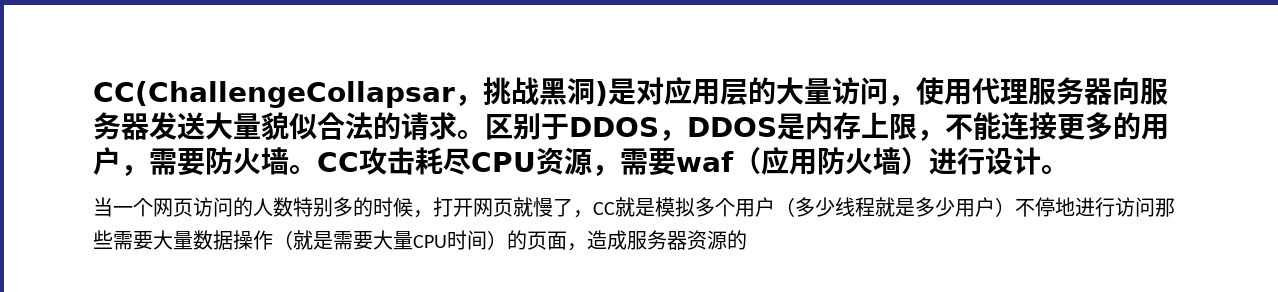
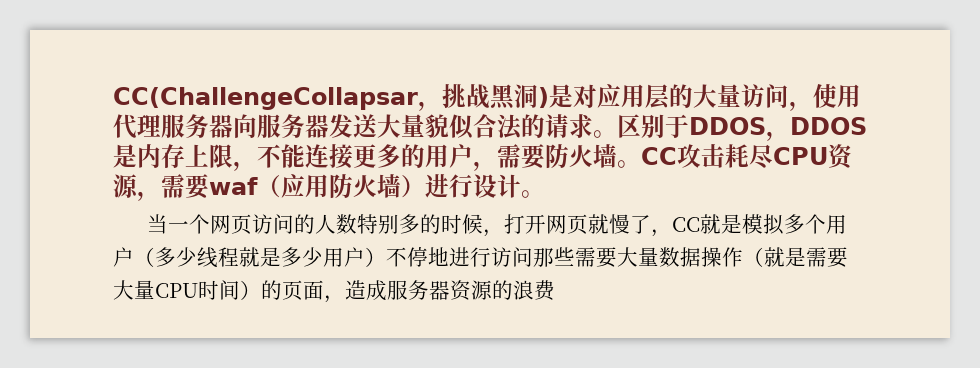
- 当一个网页访问的人数特别多的时候，打开网页就慢了，CC就是模拟多个用户（多少线程就是多少用户）不停地进行访问那些需要大量数据操作（就是需要大量CPU时间）的页面，造成服务器资源的
+ 当一个网页访问的人数特别多的时候，打开网页就慢了，CC就是模拟多个用户（多少线程就是多少用户）不停地进行访问那些需要大量数据操作（就是需要大量CPU时间）的页面，造成服务器资源的浪费

